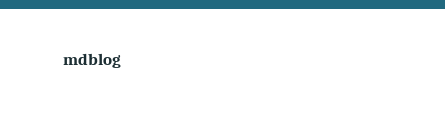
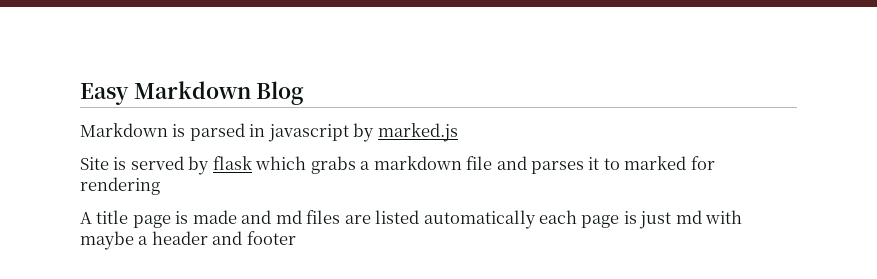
- mdblog
+ Easy Markdown Blog
+ Markdown is parsed in javascript by marked.js
+ Site is served by flask which grabs a markdown file and parses it to marked for rendering
+ A title page is made and md files are listed automatically each page is just md with maybe a header and footer

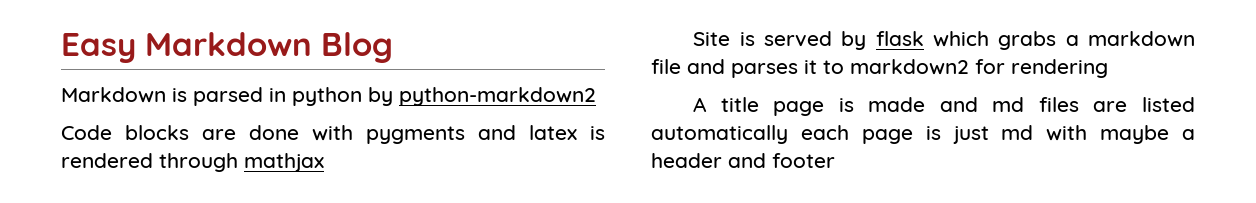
- Markdown is parsed in javascript by marked.js
+ Markdown is parsed in python by python-markdown2
+ Code blocks are done with pygments and latex is rendered through mathjax
- Site is served by flask which grabs a markdown file and parses it to marked for rendering
+ Site is served by flask which grabs a markdown file and parses it to markdown2 for rendering

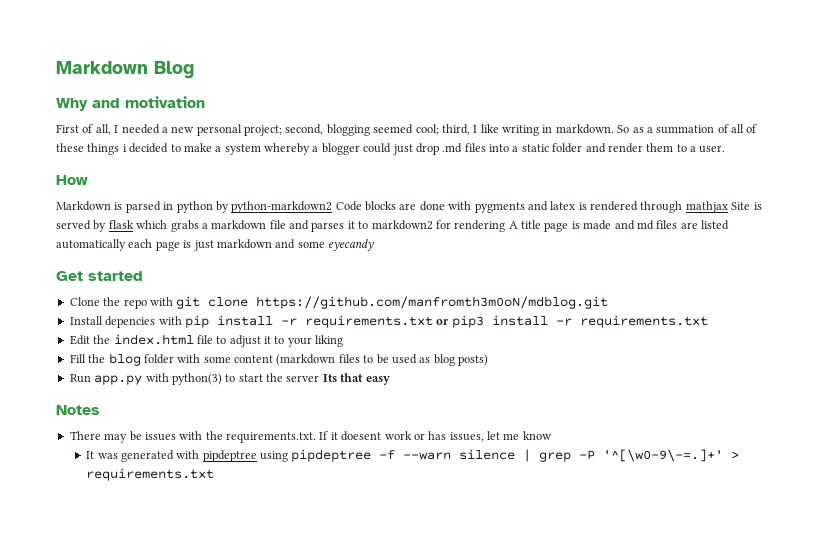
- Easy Markdown Blog
+ Markdown Blog
+ Why and motivation
+ First of all, I needed a new personal project; second, blogging seemed cool; third, I like writing in markdown. So as a summation of all of these things i decided to make a system whereby a blogger could just drop .md files into a static folder and render them to a user.
+ How
- Markdown is parsed in python by python-markdown2
- Code blocks are done with pygments and latex is rendered through mathjax
- Site is served by flask which grabs a markdown file and parses it to markdown2 for rendering
- A title page is made and md files are listed automatically each page is just md with maybe a header and footer
+ Markdown is parsed in python by python-markdown2 Code blocks are done with pygments and latex is rendered through mathjax Site is served by flask which grabs a markdown file and parses it to markdown2 for rendering A title page is made and md files are listed automatically each page is just markdown and some eyecandy
+ Get started
+ Clone the repo with git clone https://github.com/manfromth3m0oN/mdblog.git
+ Install depencies with pip install -r requirements.txt or pip3 install -r requirements.txt
+ Edit the index.html file to adjust it to your liking
+ Fill the blog folder with some content (markdown files to be used as blog posts)
+ Run app.py with python(3) to start the server Its that easy
+ Notes
+ There may be issues with the requirements.txt. If it doesent work or has issues, let me know
+ It was generated with pipdeptree using pipdeptree -f --warn silence | grep -P '^[\w0-9\-=.]+' > requirements.txt

